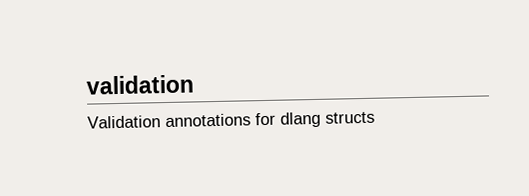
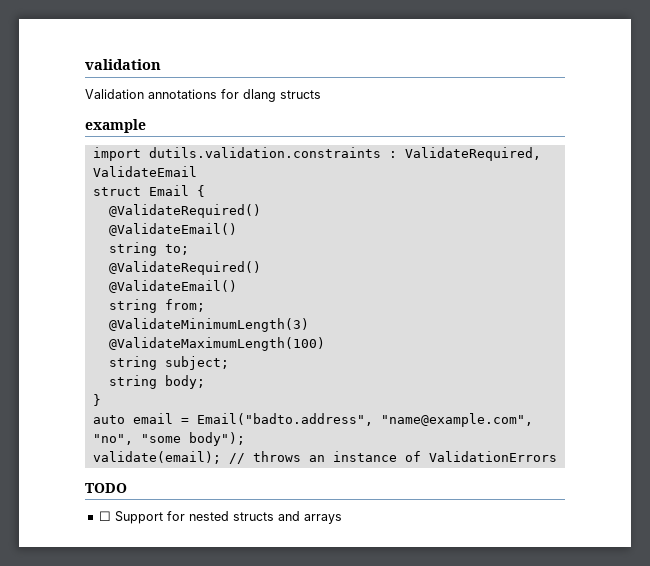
+ example
+ import dutils.validation.constraints : ValidateRequired, ValidateEmail
+ struct Email {
+ @ValidateRequired()
+ @ValidateEmail()
+ string to;
+ @ValidateRequired()
+ @ValidateEmail()
+ string from;
+ @ValidateMinimumLength(3)
+ @ValidateMaximumLength(100)
+ string subject;
+ string body;
+ }
+ auto email = Email("badto.address", "name@example.com", "no", "some body");
+ validate(email); // throws an instance of ValidationErrors
+ TODO
+ ☐ Support for nested structs and arrays

